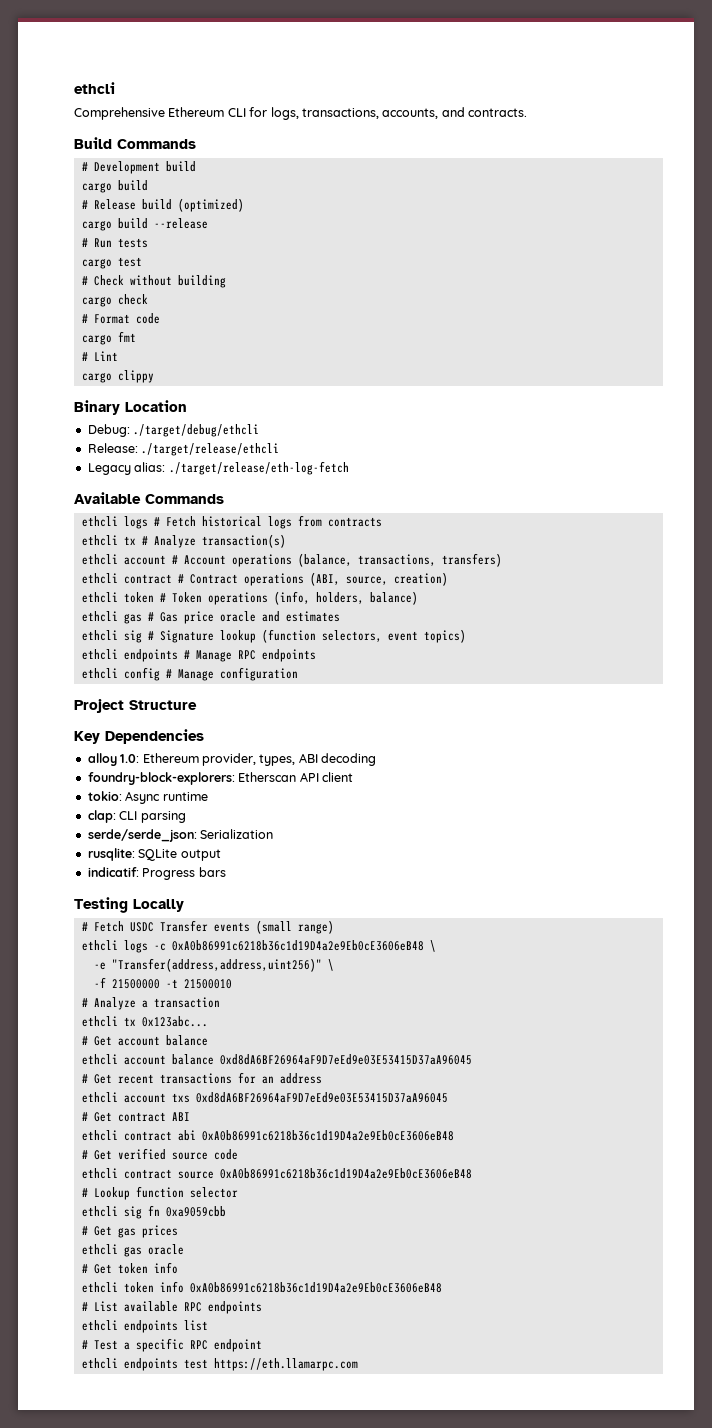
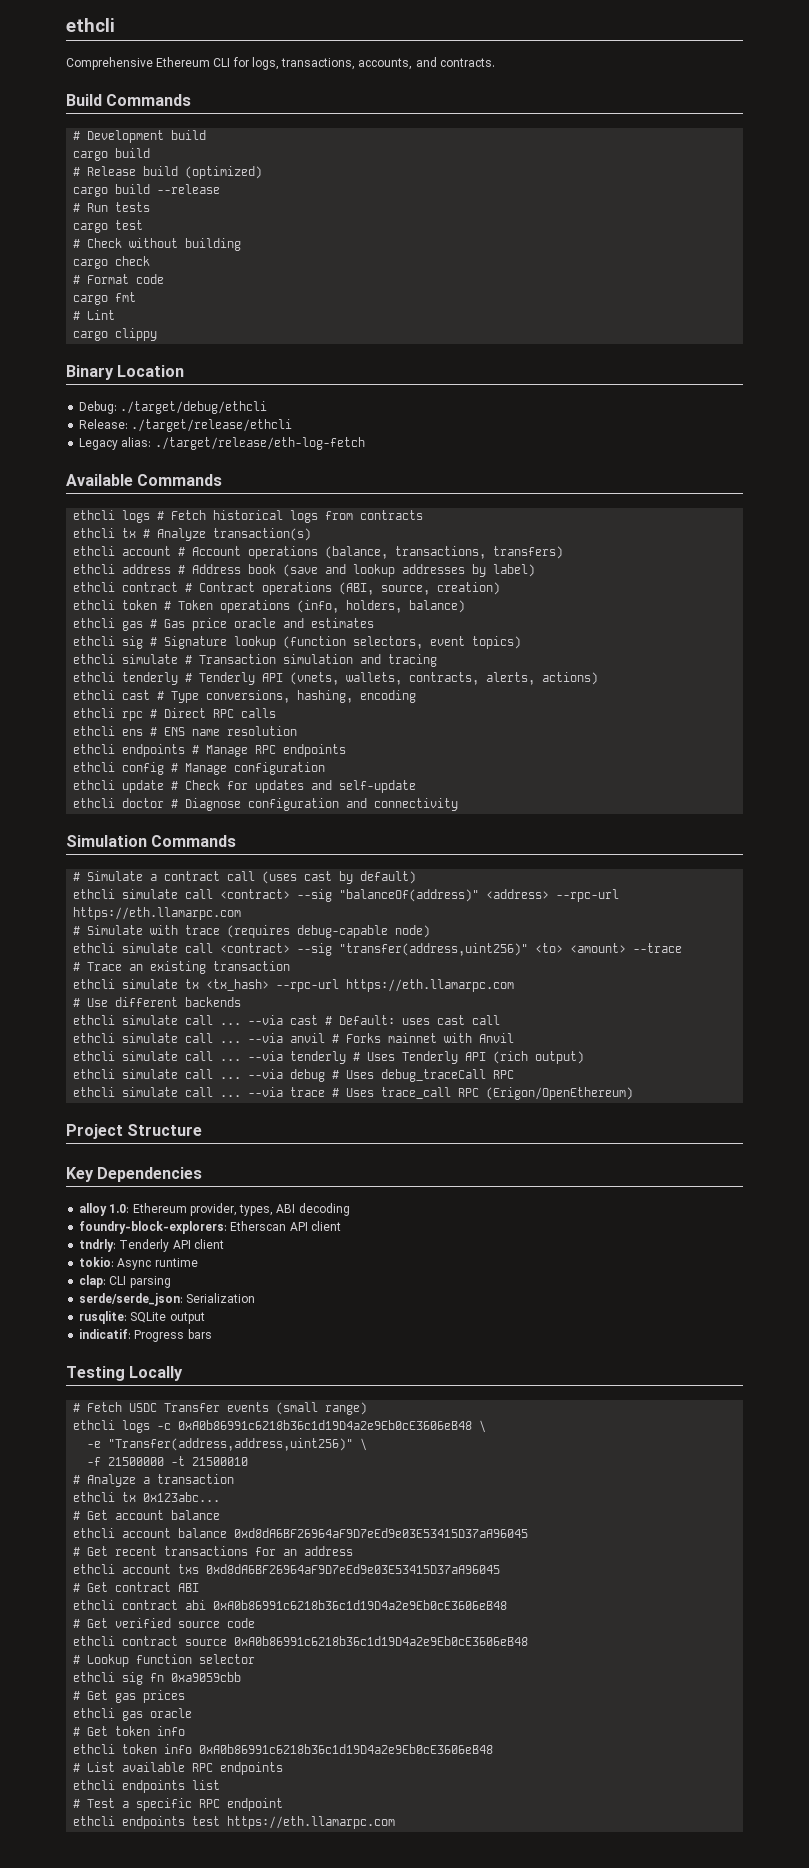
+ ethcli address # Address book (save and lookup addresses by label)
+ ethcli simulate # Transaction simulation and tracing
+ ethcli tenderly # Tenderly API (vnets, wallets, contracts, alerts, actions)
+ ethcli cast # Type conversions, hashing, encoding
+ ethcli rpc # Direct RPC calls
+ ethcli ens # ENS name resolution
+ ethcli update # Check for updates and self-update
+ ethcli doctor # Diagnose configuration and connectivity
+ Simulation Commands
+ # Simulate a contract call (uses cast by default)
+ ethcli simulate call <contract> --sig "balanceOf(address)" <address> --rpc-url https://eth.llamarpc.com
+ # Simulate with trace (requires debug-capable node)
+ ethcli simulate call <contract> --sig "transfer(address,uint256)" <to> <amount> --trace
+ # Trace an existing transaction
+ ethcli simulate tx <tx_hash> --rpc-url https://eth.llamarpc.com
+ # Use different backends
+ ethcli simulate call ... --via cast # Default: uses cast call
+ ethcli simulate call ... --via anvil # Forks mainnet with Anvil
+ ethcli simulate call ... --via tenderly # Uses Tenderly API (rich output)
+ ethcli simulate call ... --via debug # Uses debug_traceCall RPC
+ ethcli simulate call ... --via trace # Uses trace_call RPC (Erigon/OpenEthereum)
+ tndrly: Tenderly API client

